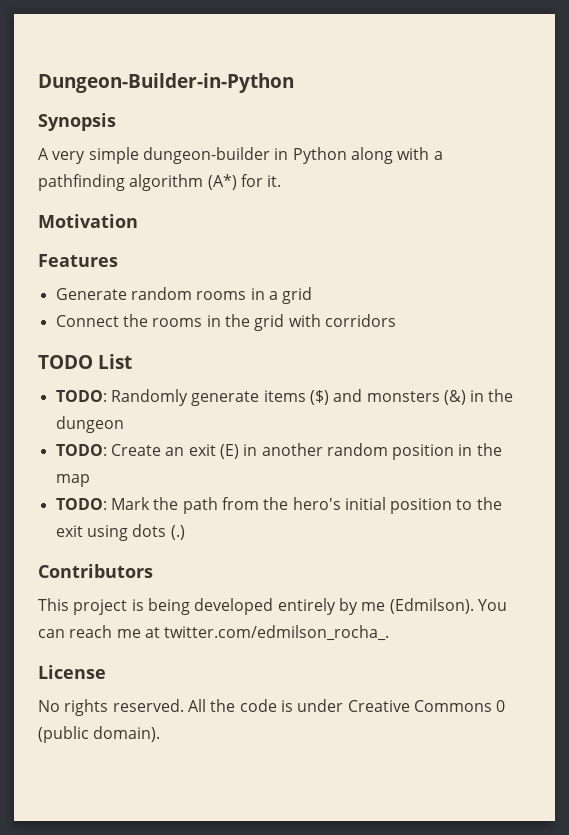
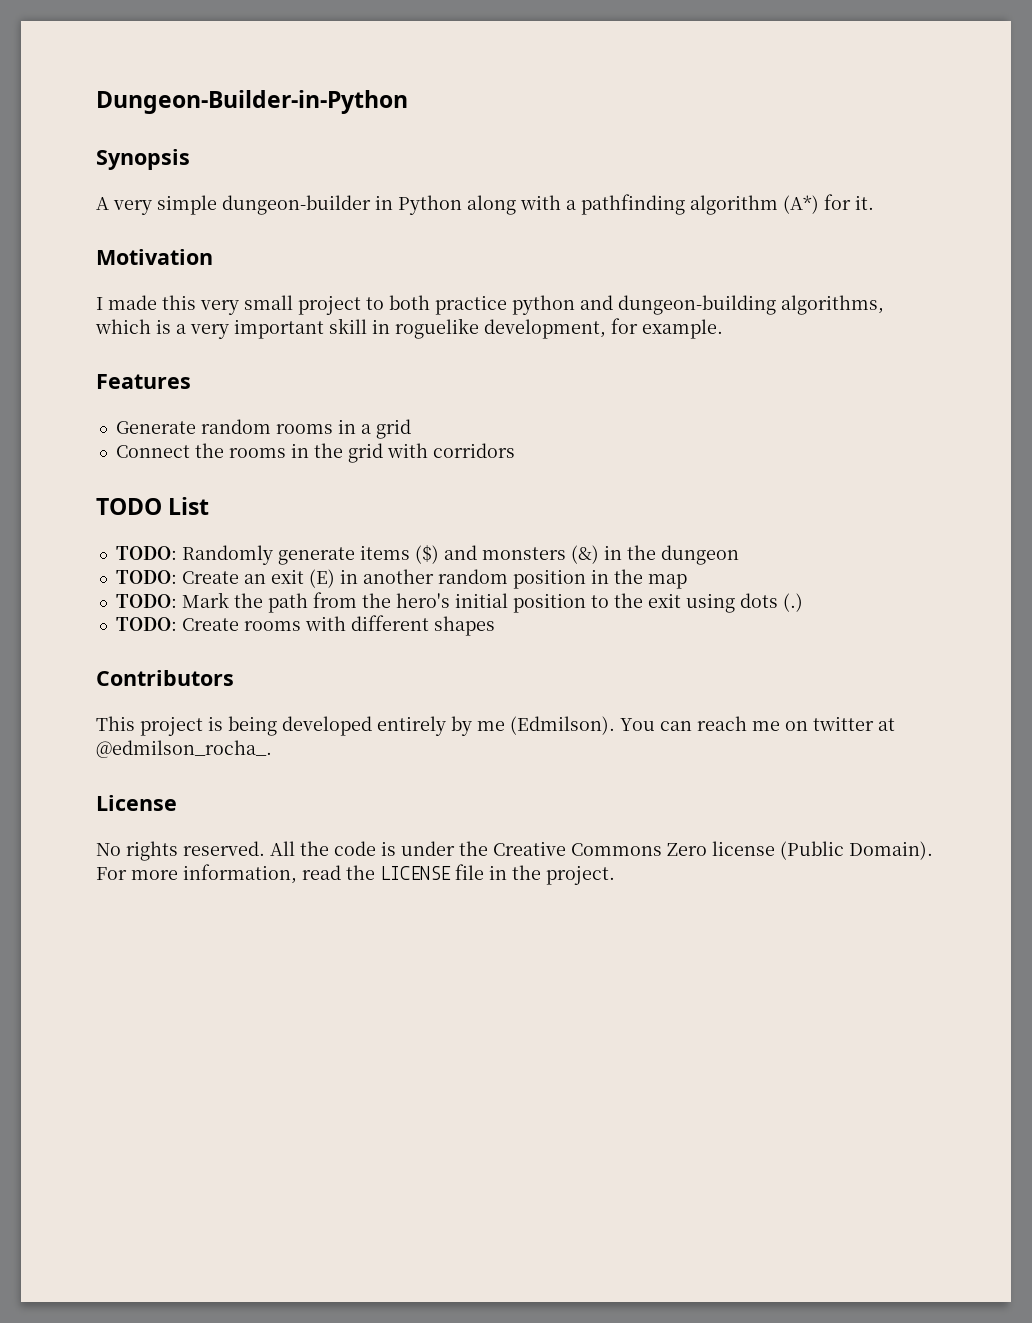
+ I made this very small project to both practice python and dungeon-building algorithms, which is a very important skill in roguelike development, for example.
+ TODO: Create rooms with different shapes
- You can reach me at twitter.com/edmilson_rocha_.
+ You can reach me on twitter at @edmilson_rocha_.
- All the code is under Creative Commons 0 (public domain).
+ All the code is under the Creative Commons Zero license (Public Domain). For more information, read the LICENSE file in the project.

